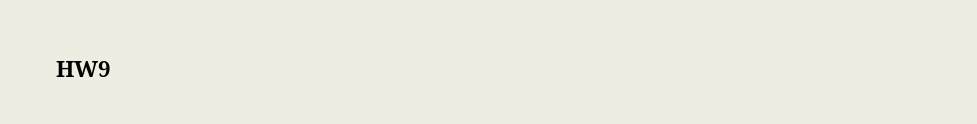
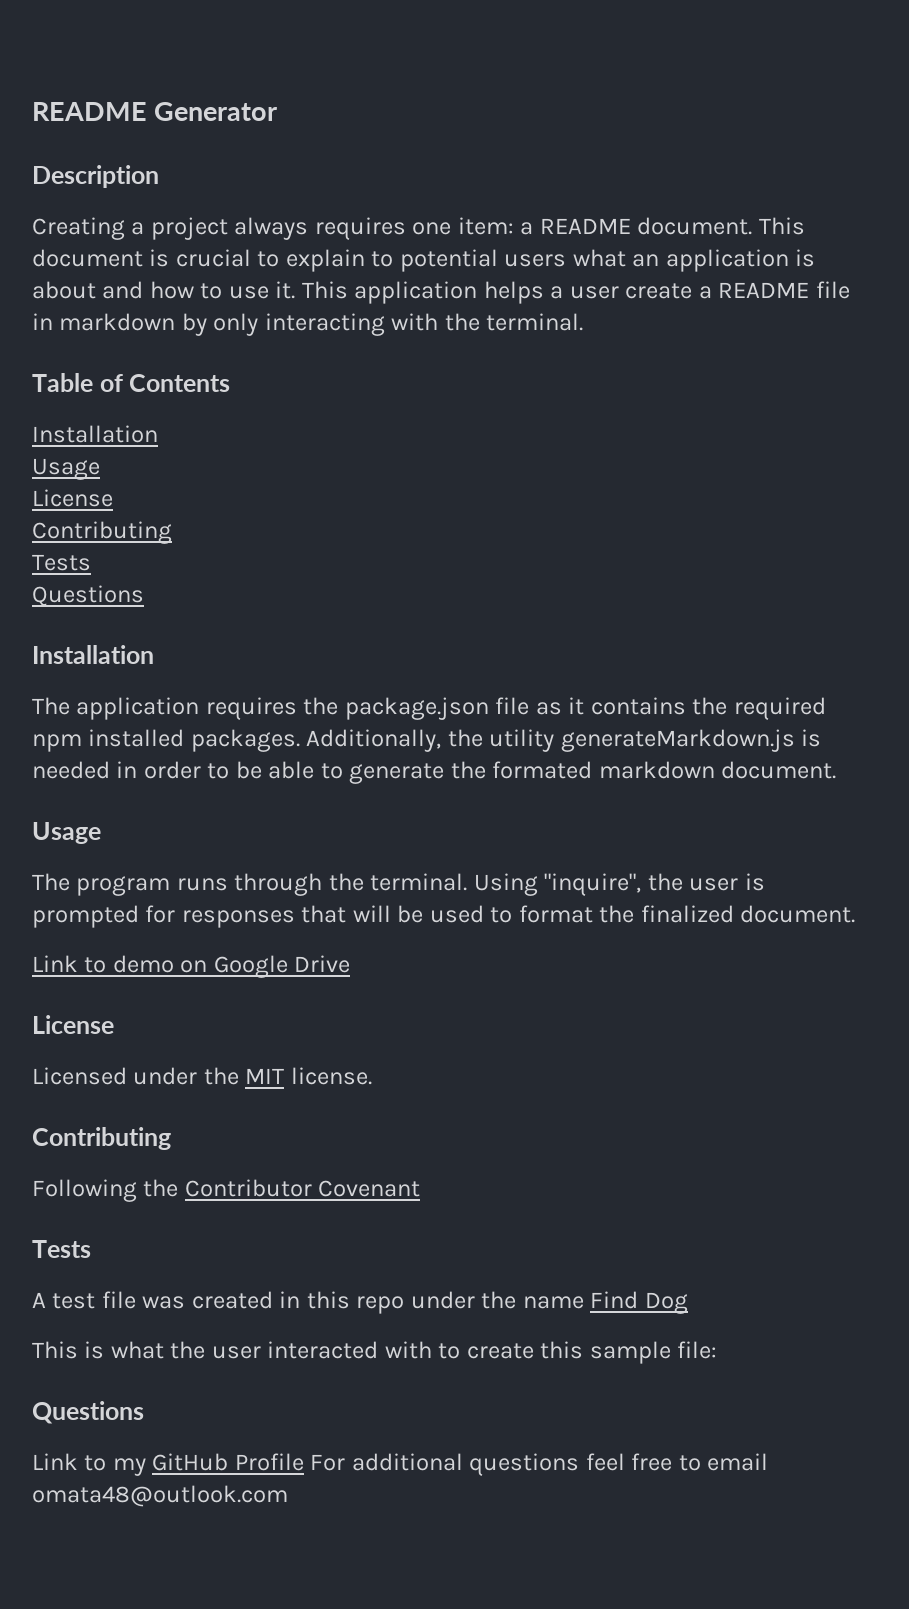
- HW9
+ README Generator
+ Description
+ Creating a project always requires one item: a README document. This document is crucial to explain to potential users what an application is about and how to use it. This application helps a user create a README file in markdown by only interacting with the terminal.
+ Table of Contents
+ Installation
+ Usage
+ License
+ Contributing
+ Tests
+ Questions
+ Installation
+ The application requires the package.json file as it contains the required npm installed packages. Additionally, the utility generateMarkdown.js is needed in order to be able to generate the formated markdown document.
+ Usage
+ The program runs through the terminal. Using "inquire", the user is prompted for responses that will be used to format the finalized document.
+ Link to demo on Google Drive
+ License
+ Licensed under the MIT license.
+ Contributing
+ Following the Contributor Covenant
+ Tests
+ A test file was created in this repo under the name Find Dog
+ This is what the user interacted with to create this sample file:
+ Questions
+ Link to my GitHub Profile For additional questions feel free to email omata48@outlook.com

